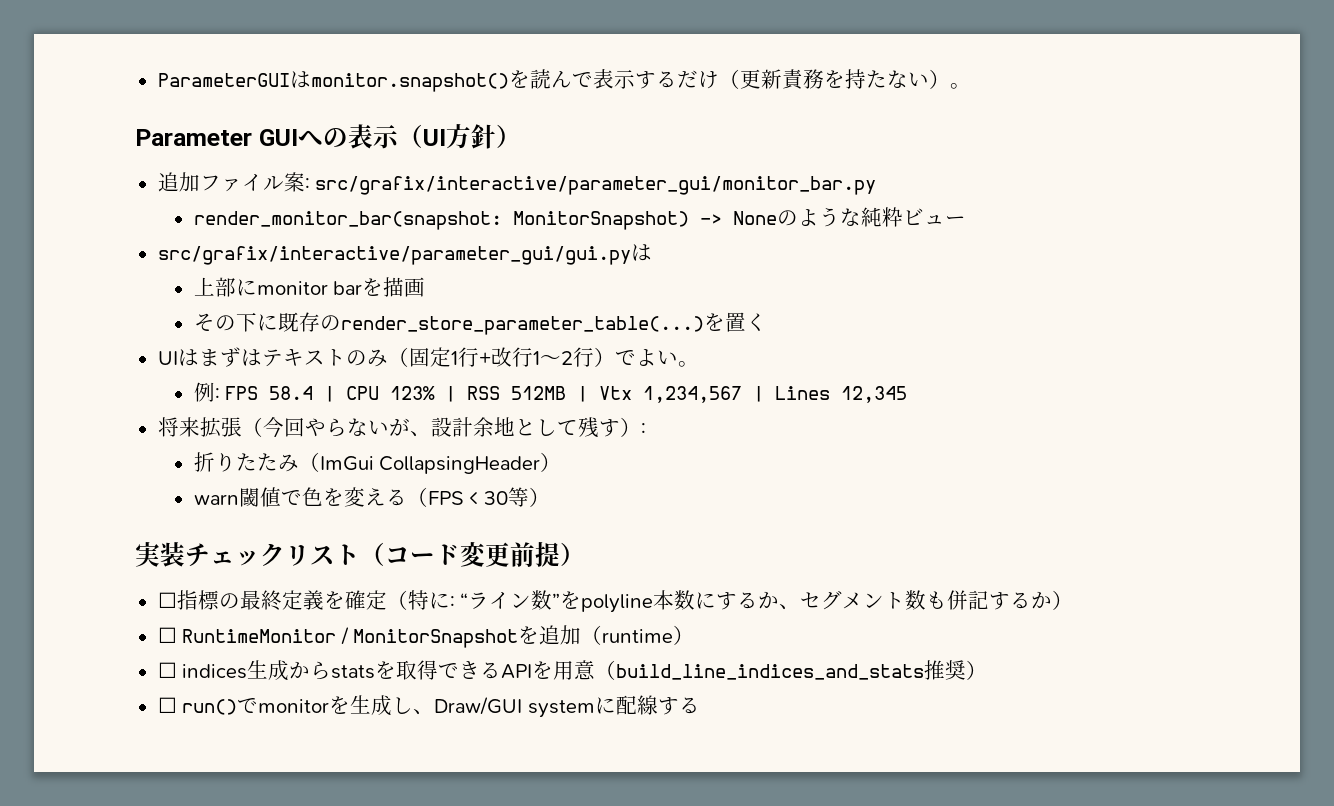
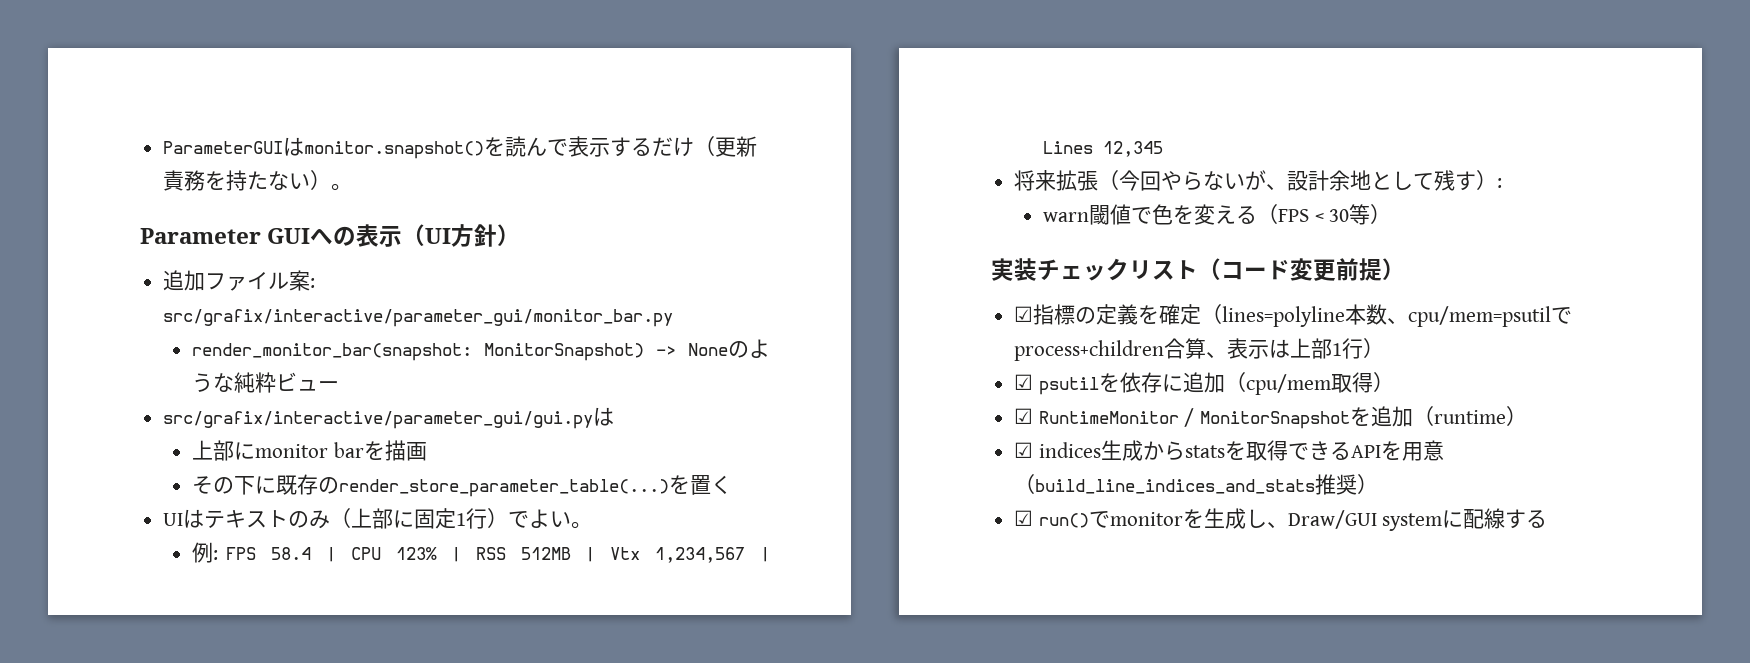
- UIはまずはテキストのみ（固定1行+改行1〜2行）でよい。
+ UIはテキストのみ（上部に固定1行）でよい。
- 折りたたみ（ImGui CollapsingHeader）
- ☐指標の最終定義を確定（特に: “ライン数”をpolyline本数にするか、セグメント数も併記するか）
- ☐ RuntimeMonitor / MonitorSnapshotを追加（runtime）
+ ☑指標の定義を確定（lines=polyline本数、cpu/mem=psutilでprocess+children合算、表示は上部1行）
+ ☑ psutilを依存に追加（cpu/mem取得）
+ ☑ RuntimeMonitor / MonitorSnapshotを追加（runtime）
- ☐ indices生成からstatsを取得できるAPIを用意（build_line_indices_and_stats推奨）
+ ☑ indices生成からstatsを取得できるAPIを用意（build_line_indices_and_stats推奨）
- ☐ run()でmonitorを生成し、Draw/GUI systemに配線する
+ ☑ run()でmonitorを生成し、Draw/GUI systemに配線する

